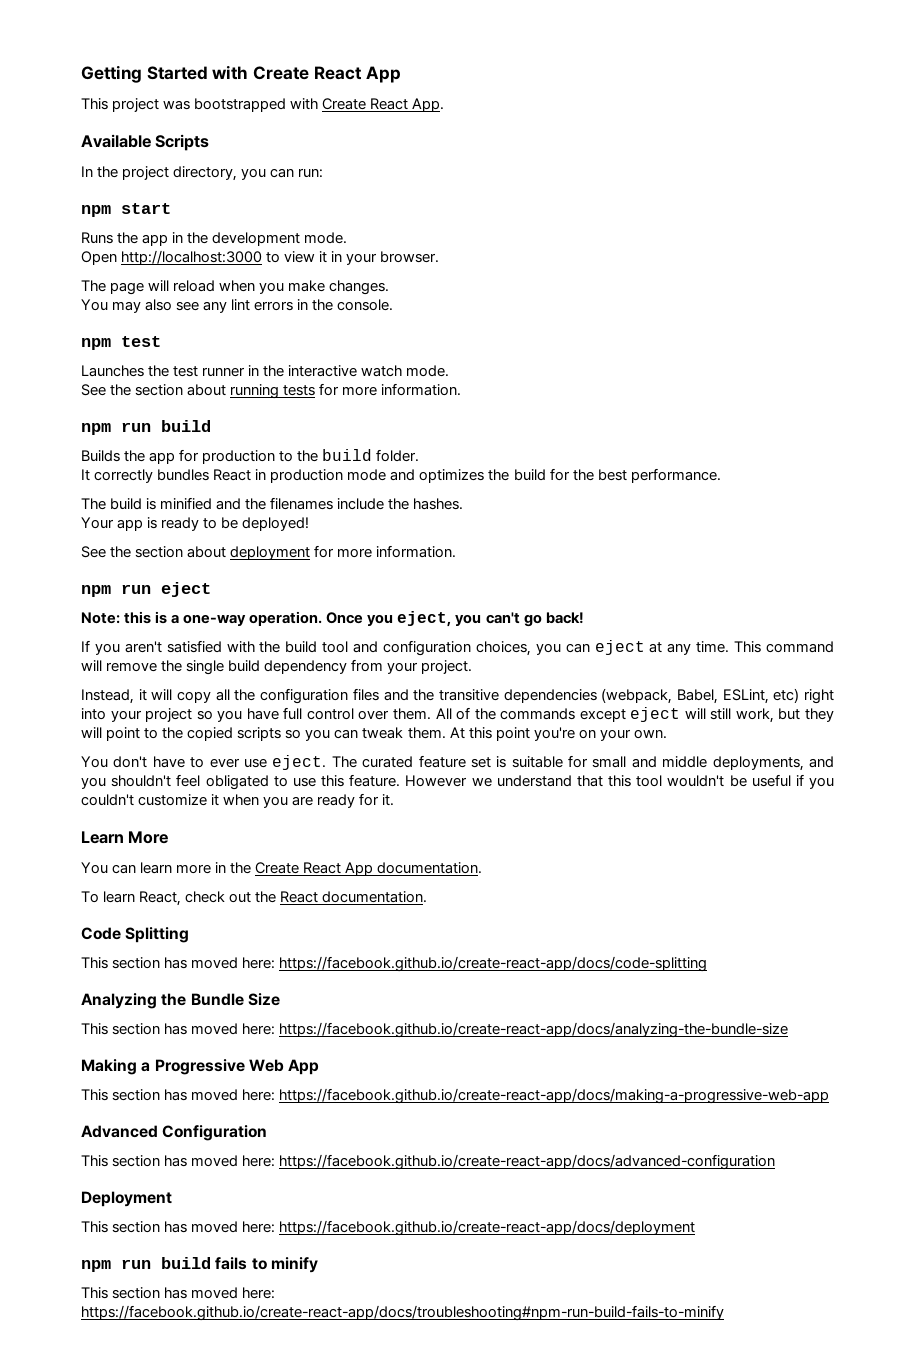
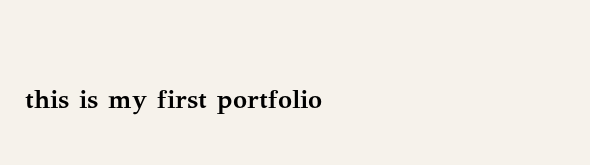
- Getting Started with Create React App
- This project was bootstrapped with Create React App.
- Available Scripts
- In the project directory, you can run:
- npm start
- Runs the app in the development mode.
- Open http://localhost:3000 to view it in your browser.
- The page will reload when you make changes.
- You may also see any lint errors in the console.
- npm test
- Launches the test runner in the interactive watch mode.
- See the section about running tests for more information.
- npm run build
- Builds the app for production to the build folder.
- It correctly bundles React in production mode and optimizes the build for the best performance.
- The build is minified and the filenames include the hashes.
- Your app is ready to be deployed!
- See the section about deployment for more information.
- npm run eject
- Note: this is a one-way operation. Once you eject, you can't go back!
- If you aren't satisfied with the build tool and configuration choices, you can eject at any time. This command will remove the single build dependency from your project.
- Instead, it will copy all the configuration files and the transitive dependencies (webpack, Babel, ESLint, etc) right into your project so you have full control over them. All of the commands except eject will still work, but they will point to the copied scripts so you can tweak them. At this point you're on your own.
- You don't have to ever use eject. The curated feature set is suitable for small and middle deployments, and you shouldn't feel obligated to use this feature. However we understand that this tool wouldn't be useful if you couldn't customize it when you are ready for it.
- Learn More
- You can learn more in the Create React App documentation.
- To learn React, check out the React documentation.
- Code Splitting
- This section has moved here: https://facebook.github.io/create-react-app/docs/code-splitting
- Analyzing the Bundle Size
- This section has moved here: https://facebook.github.io/create-react-app/docs/analyzing-the-bundle-size
- Making a Progressive Web App
- This section has moved here: https://facebook.github.io/create-react-app/docs/making-a-progressive-web-app
- Advanced Configuration
- This section has moved here: https://facebook.github.io/create-react-app/docs/advanced-configuration
- Deployment
- This section has moved here: https://facebook.github.io/create-react-app/docs/deployment
- npm run build fails to minify
- This section has moved here: https://facebook.github.io/create-react-app/docs/troubleshooting#npm-run-build-fails-to-minify
+ this is my first portfolio

